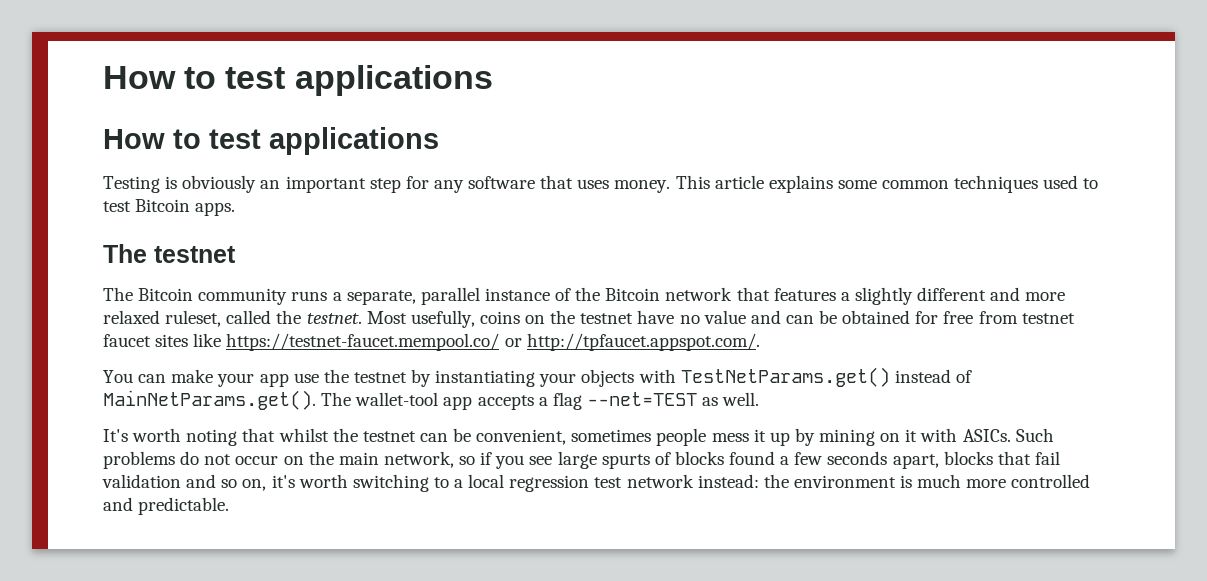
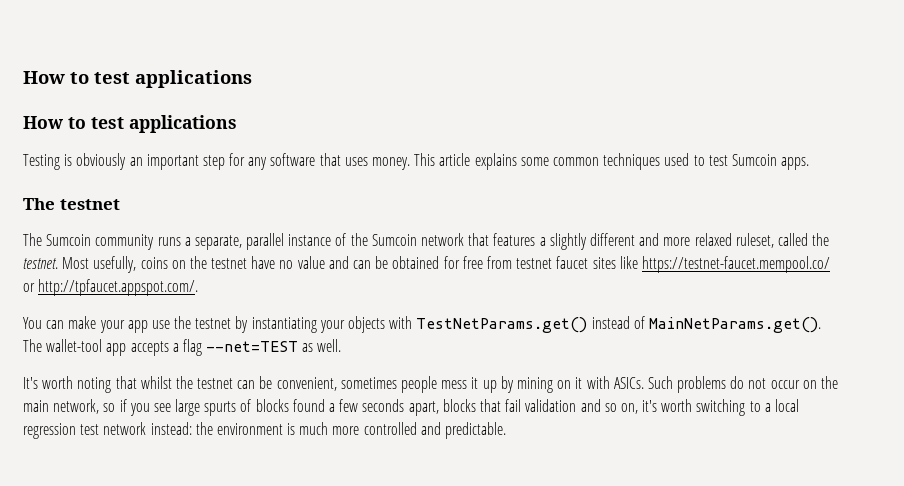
- This article explains some common techniques used to test Bitcoin apps.
+ This article explains some common techniques used to test Sumcoin apps.
- The Bitcoin community runs a separate, parallel instance of the Bitcoin network that features a slightly different and more relaxed ruleset, called the testnet.
+ The Sumcoin community runs a separate, parallel instance of the Sumcoin network that features a slightly different and more relaxed ruleset, called the testnet.

